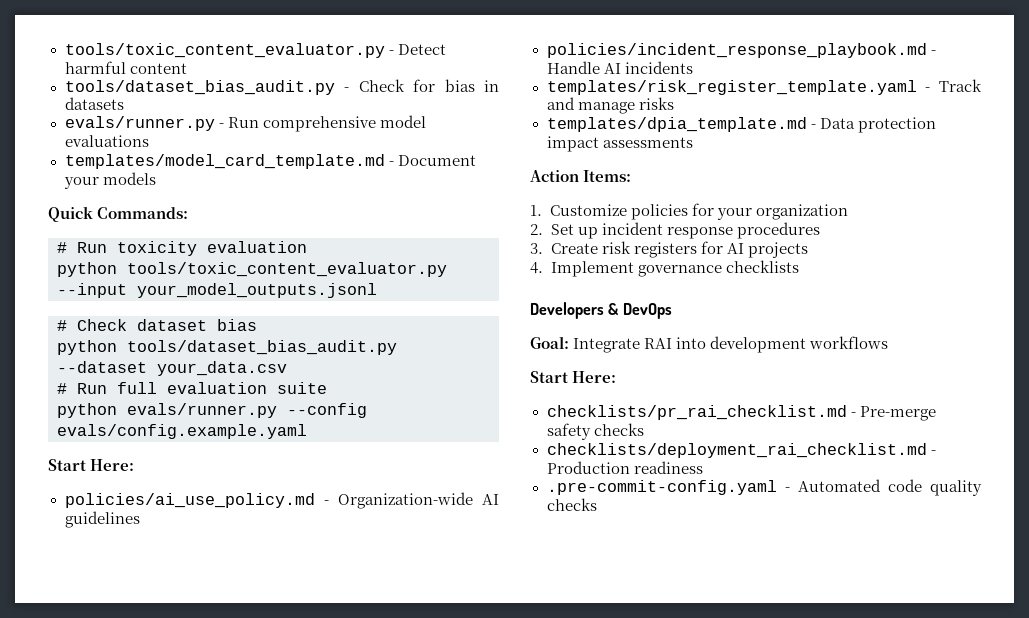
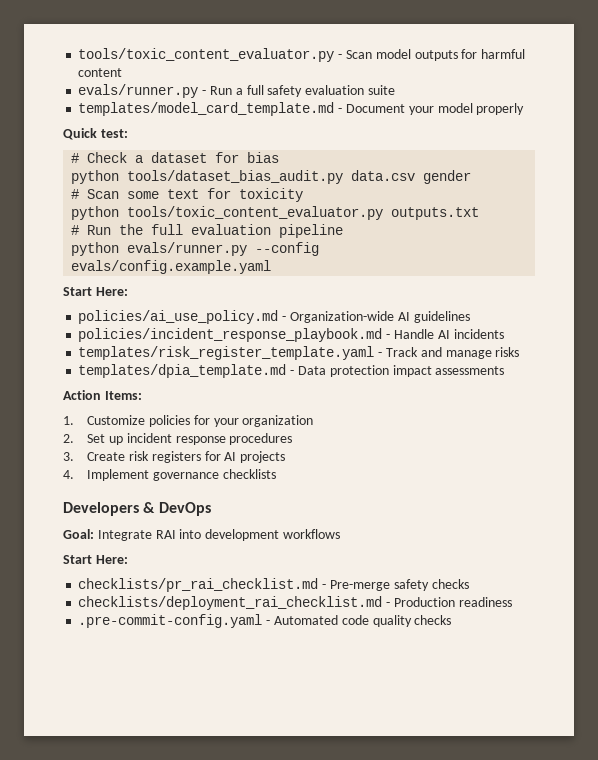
- tools/toxic_content_evaluator.py - Detect harmful content
- tools/dataset_bias_audit.py - Check for bias in datasets
- evals/runner.py - Run comprehensive model evaluations
+ tools/toxic_content_evaluator.py - Scan model outputs for harmful content
+ evals/runner.py - Run a full safety evaluation suite
- templates/model_card_template.md - Document your models
+ templates/model_card_template.md - Document your model properly
- Quick Commands:
- # Run toxicity evaluation
- python tools/toxic_content_evaluator.py --input your_model_outputs.jsonl
+ Quick test:
- # Check dataset bias
+ # Check a dataset for bias
- python tools/dataset_bias_audit.py --dataset your_data.csv
- # Run full evaluation suite
+ python tools/dataset_bias_audit.py data.csv gender
+ # Scan some text for toxicity
+ python tools/toxic_content_evaluator.py outputs.txt
+ # Run the full evaluation pipeline

